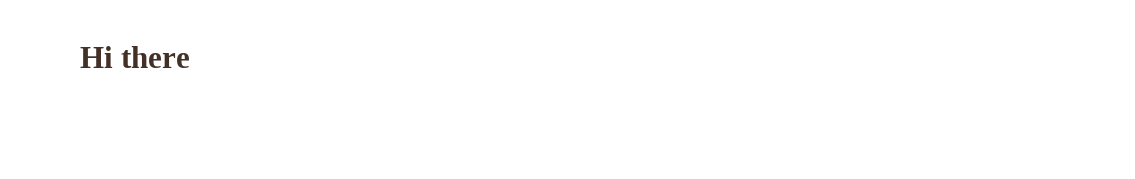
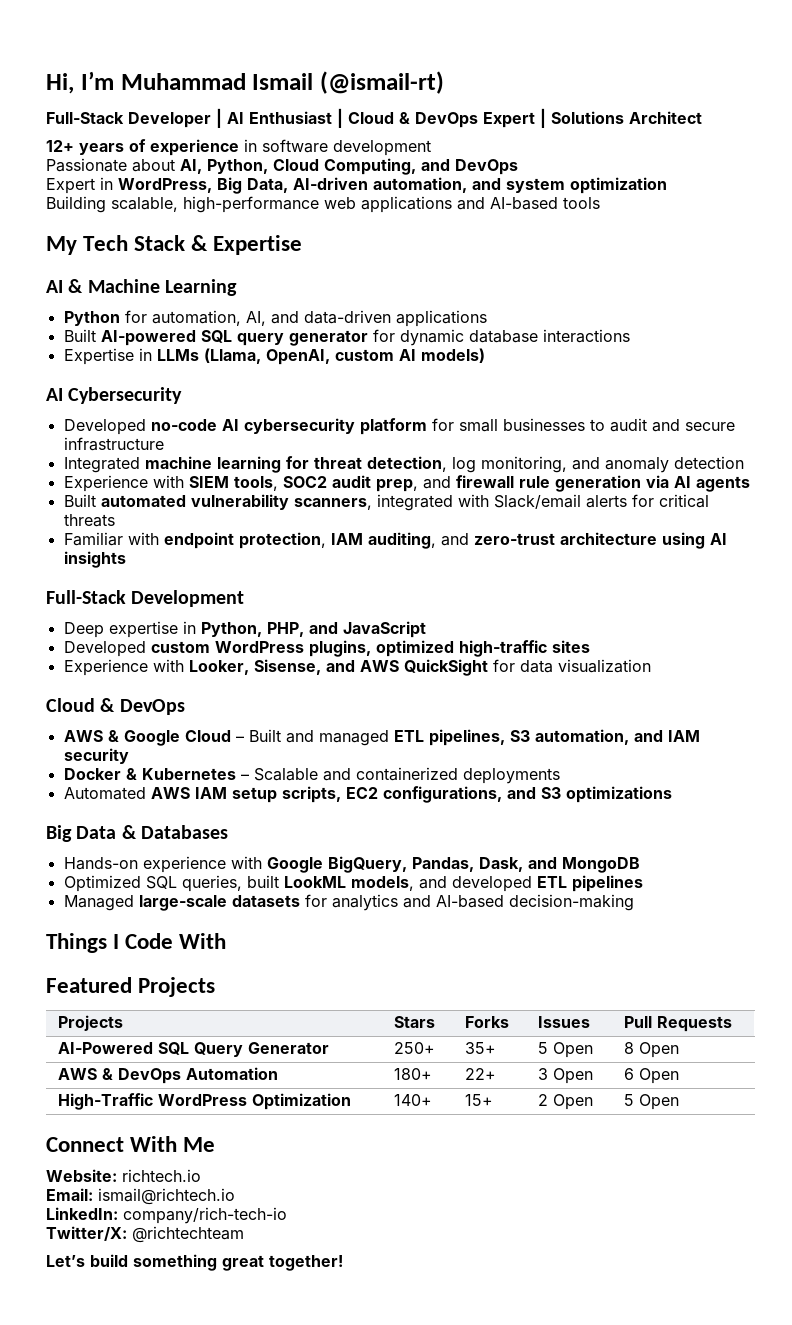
- Hi there
+ Hi, I’m Muhammad Ismail (@ismail-rt)
+ Full-Stack Developer | AI Enthusiast | Cloud & DevOps Expert | Solutions Architect
+ 12+ years of experience in software development
+ Passionate about AI, Python, Cloud Computing, and DevOps
+ Expert in WordPress, Big Data, AI-driven automation, and system optimization
+ Building scalable, high-performance web applications and AI-based tools
+ My Tech Stack & Expertise
+ AI & Machine Learning
+ Python for automation, AI, and data-driven applications
+ Built AI-powered SQL query generator for dynamic database interactions
+ Expertise in LLMs (Llama, OpenAI, custom AI models)
+ AI Cybersecurity
+ Developed no-code AI cybersecurity platform for small businesses to audit and secure infrastructure
+ Integrated machine learning for threat detection, log monitoring, and anomaly detection
+ Experience with SIEM tools, SOC2 audit prep, and firewall rule generation via AI agents
+ Built automated vulnerability scanners, integrated with Slack/email alerts for critical threats
+ Familiar with endpoint protection, IAM auditing, and zero-trust architecture using AI insights
+ Full-Stack Development
+ Deep expertise in Python, PHP, and JavaScript
+ Developed custom WordPress plugins, optimized high-traffic sites
+ Experience with Looker, Sisense, and AWS QuickSight for data visualization
+ Cloud & DevOps
+ AWS & Google Cloud – Built and managed ETL pipelines, S3 automation, and IAM security
+ Docker & Kubernetes – Scalable and containerized deployments
+ Automated AWS IAM setup scripts, EC2 configurations, and S3 optimizations
+ Big Data & Databases
+ Hands-on experience with Google BigQuery, Pandas, Dask, and MongoDB
+ Optimized SQL queries, built LookML models, and developed ETL pipelines
+ Managed large-scale datasets for analytics and AI-based decision-making
+ Things I Code With
+ Featured Projects
+ Projects | Stars | Forks | Issues | Pull Requests
+ AI-Powered SQL Query Generator | 250+ | 35+ | 5 Open | 8 Open
+ AWS & DevOps Automation | 180+ | 22+ | 3 Open | 6 Open
+ High-Traffic WordPress Optimization | 140+ | 15+ | 2 Open | 5 Open
+ Connect With Me
+ Website: richtech.io
+ Email: ismail@richtech.io
+ LinkedIn: company/rich-tech-io
+ Twitter/X: @richtechteam
+ Let’s build something great together!

